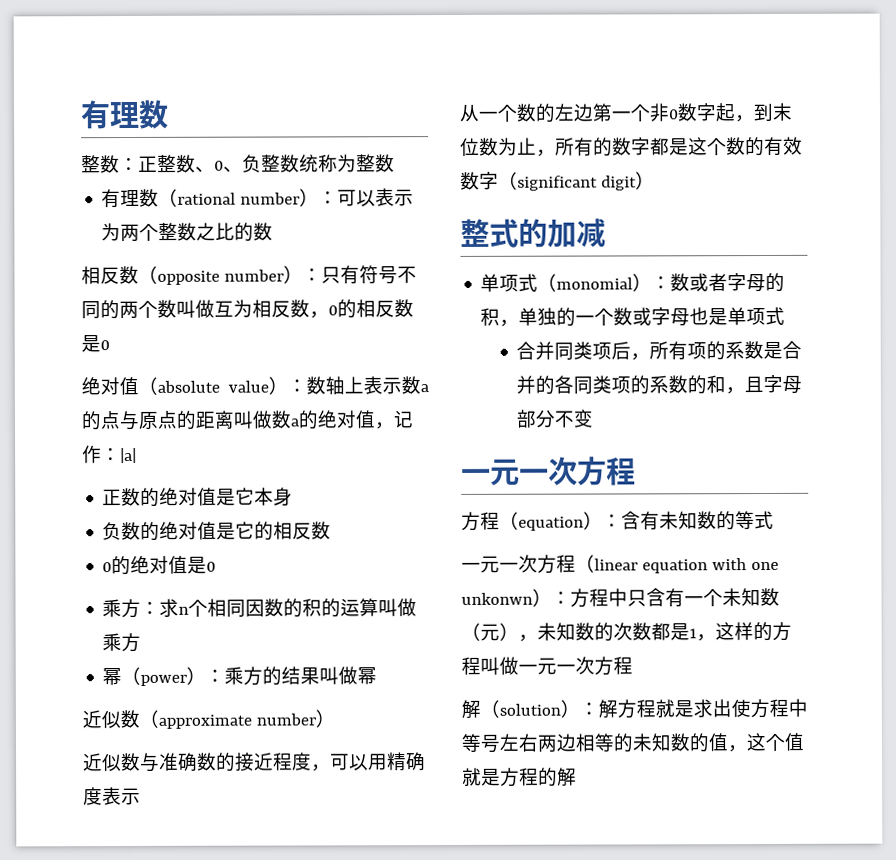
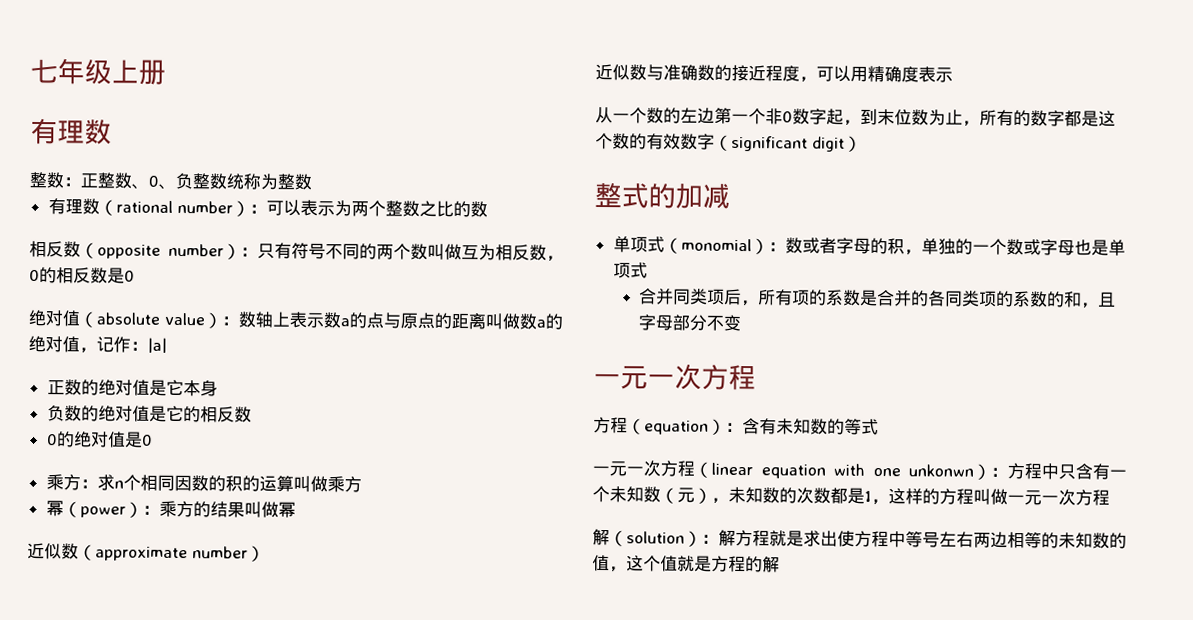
+ 七年级上册

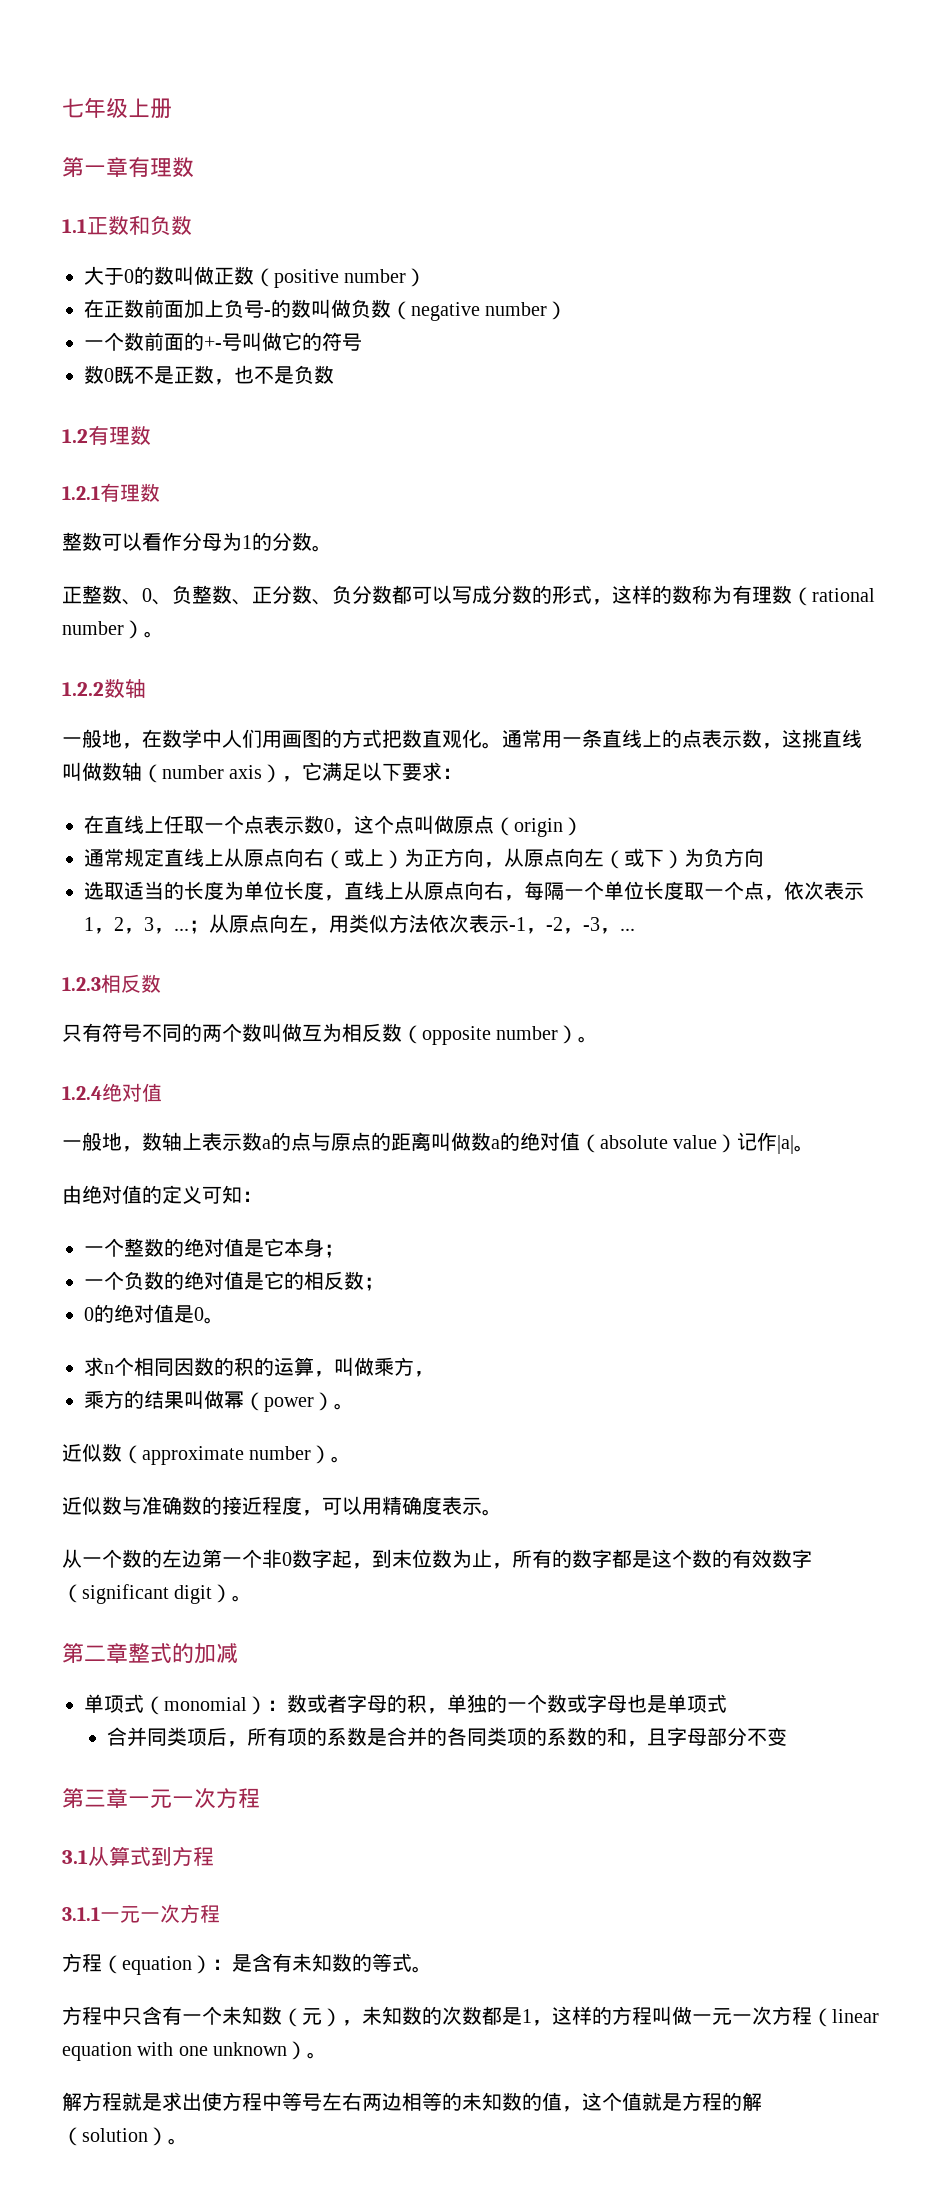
  七年级上册
- 有理数
- 整数：正整数、0、负整数统称为整数
- 有理数（rational number）：可以表示为两个整数之比的数
- 相反数（opposite number）：只有符号不同的两个数叫做互为相反数，0的相反数是0
- 绝对值（absolute value）：数轴上表示数a的点与原点的距离叫做数a的绝对值，记作：|a|
- 正数的绝对值是它本身
- 负数的绝对值是它的相反数
+ 第一章有理数
+ 1.1正数和负数
+ 大于0的数叫做正数（positive number）
+ 在正数前面加上负号-的数叫做负数（negative number）
+ 一个数前面的+-号叫做它的符号
+ 数0既不是正数，也不是负数
+ 1.2有理数
+ 1.2.1有理数
+ 整数可以看作分母为1的分数。
+ 正整数、0、负整数、正分数、负分数都可以写成分数的形式，这样的数称为有理数（rational number）。
+ 1.2.2数轴
+ 一般地，在数学中人们用画图的方式把数直观化。通常用一条直线上的点表示数，这挑直线叫做数轴（number axis），它满足以下要求：
+ 在直线上任取一个点表示数0，这个点叫做原点（origin）
+ 通常规定直线上从原点向右（或上）为正方向，从原点向左（或下）为负方向
+ 选取适当的长度为单位长度，直线上从原点向右，每隔一个单位长度取一个点，依次表示1，2，3，...；从原点向左，用类似方法依次表示-1，-2，-3，...
+ 1.2.3相反数
+ 只有符号不同的两个数叫做互为相反数（opposite number）。
+ 1.2.4绝对值
+ 一般地，数轴上表示数a的点与原点的距离叫做数a的绝对值（absolute value）记作|a|。
+ 由绝对值的定义可知：
+ 一个整数的绝对值是它本身；
+ 一个负数的绝对值是它的相反数；
- 0的绝对值是0
- 乘方：求n个相同因数的积的运算叫做乘方
- 幂（power）：乘方的结果叫做幂
+ 0的绝对值是0。
+ 求n个相同因数的积的运算，叫做乘方，
+ 乘方的结果叫做幂（power）。
- 近似数（approximate number）
+ 近似数（approximate number）。
- 近似数与准确数的接近程度，可以用精确度表示
+ 近似数与准确数的接近程度，可以用精确度表示。
- 从一个数的左边第一个非0数字起，到末位数为止，所有的数字都是这个数的有效数字（significant digit）
- 整式的加减
+ 从一个数的左边第一个非0数字起，到末位数为止，所有的数字都是这个数的有效数字（significant digit）。
+ 第二章整式的加减
  合并同类项后，所有项的系数是合并的各同类项的系数的和，且字母部分不变
- 一元一次方程
+ 第三章一元一次方程
+ 3.1从算式到方程
+ 3.1.1一元一次方程
- 方程（equation）：含有未知数的等式
- 一元一次方程（linear equation with one unkonwn）：方程中只含有一个未知数（元），未知数的次数都是1，这样的方程叫做一元一次方程
- 解（solution）：解方程就是求出使方程中等号左右两边相等的未知数的值，这个值就是方程的解
+ 方程（equation）：是含有未知数的等式。
+ 方程中只含有一个未知数（元），未知数的次数都是1，这样的方程叫做一元一次方程（linear equation with one unknown）。
+ 解方程就是求出使方程中等号左右两边相等的未知数的值，这个值就是方程的解（solution）。

